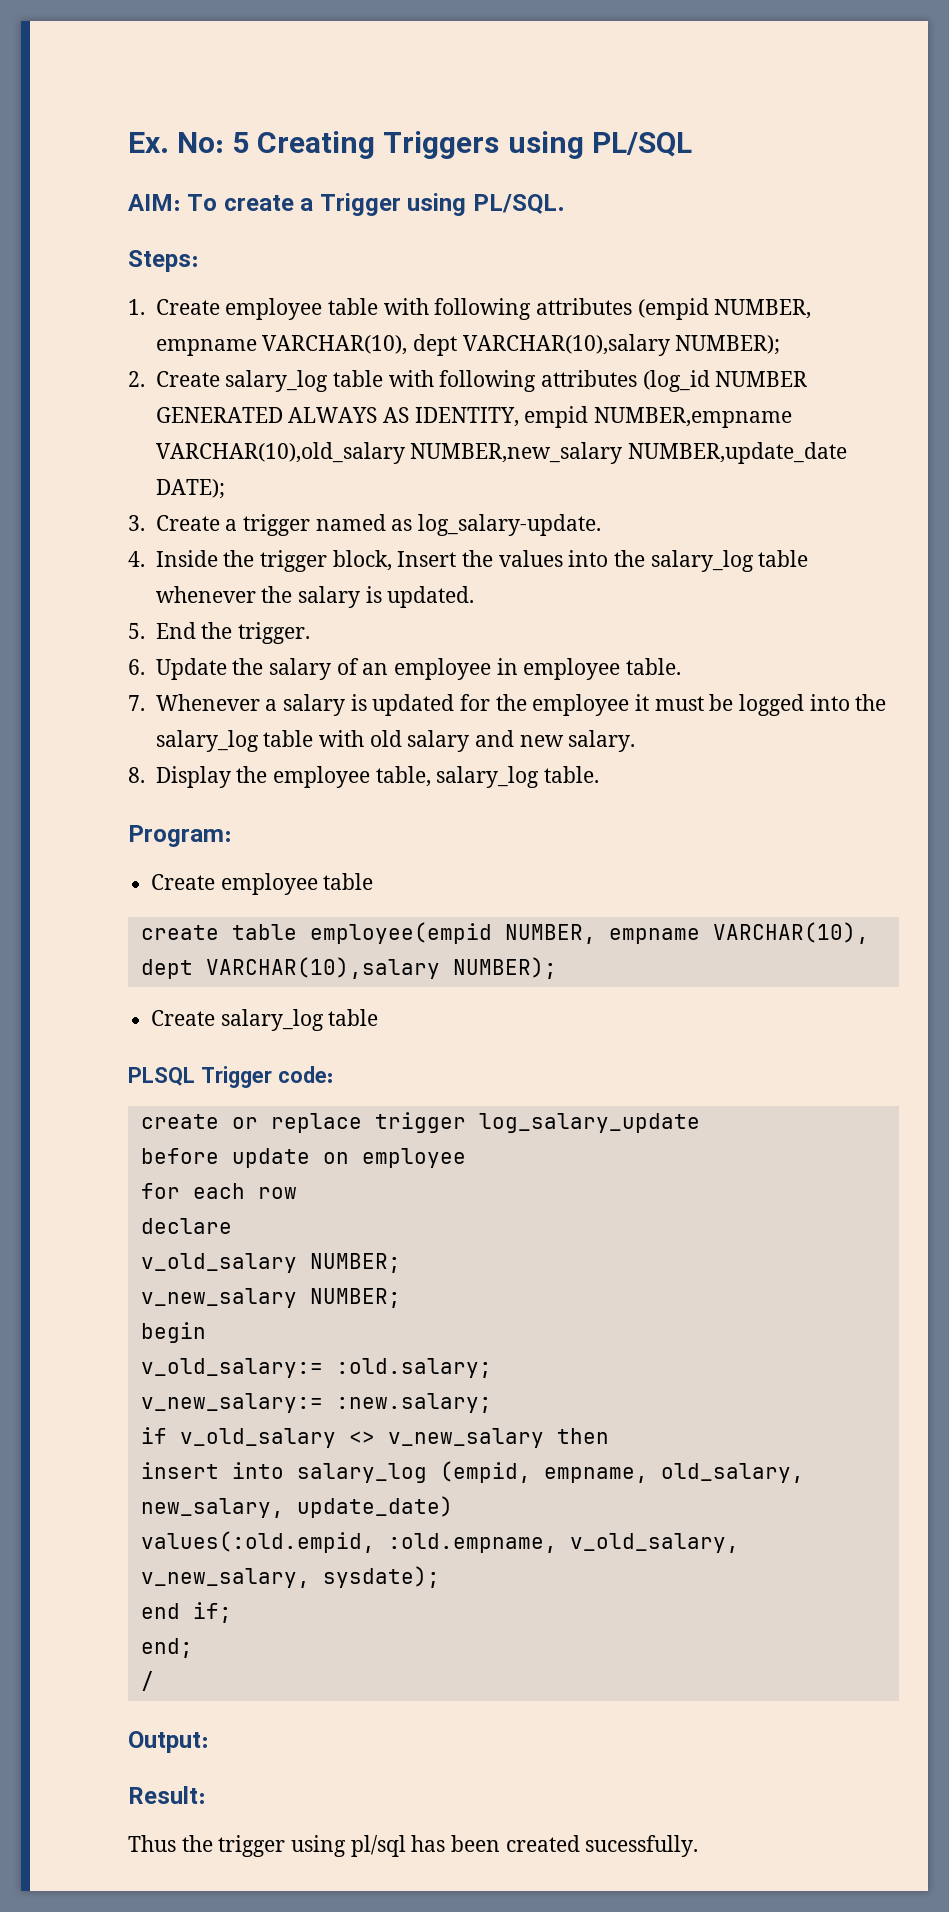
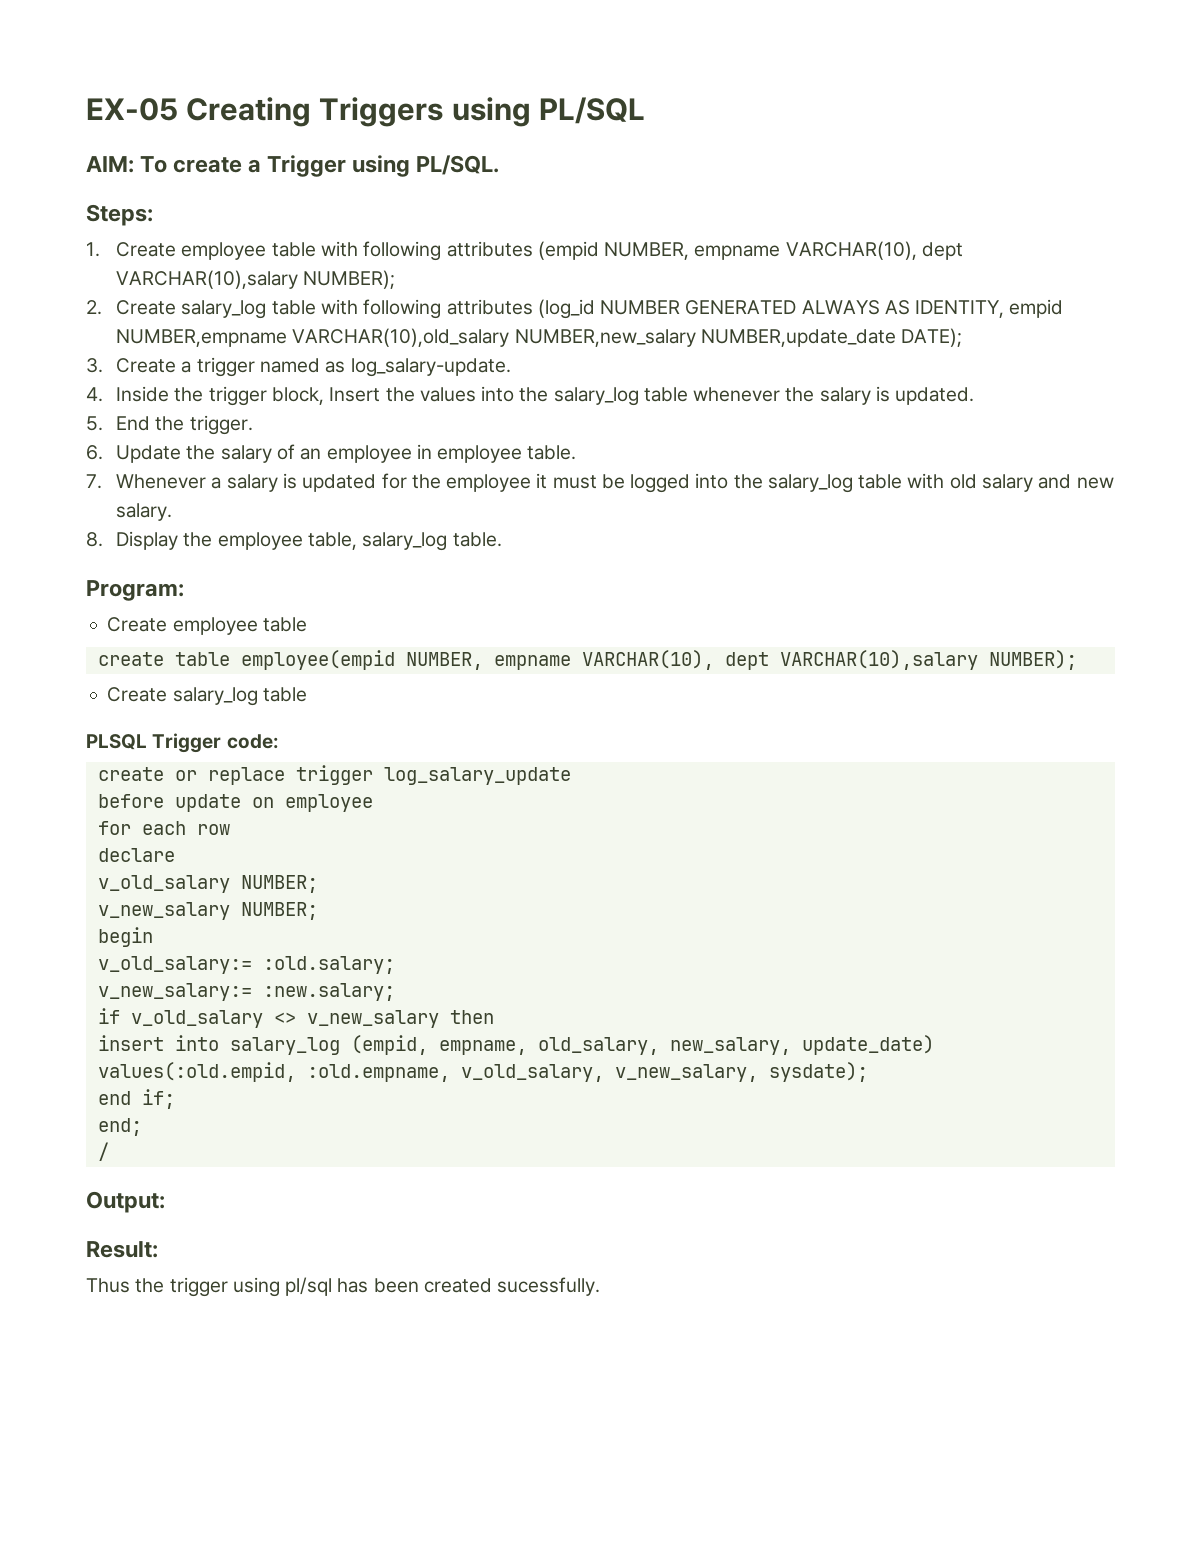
- Ex. No: 5 Creating Triggers using PL/SQL
+ EX-05 Creating Triggers using PL/SQL

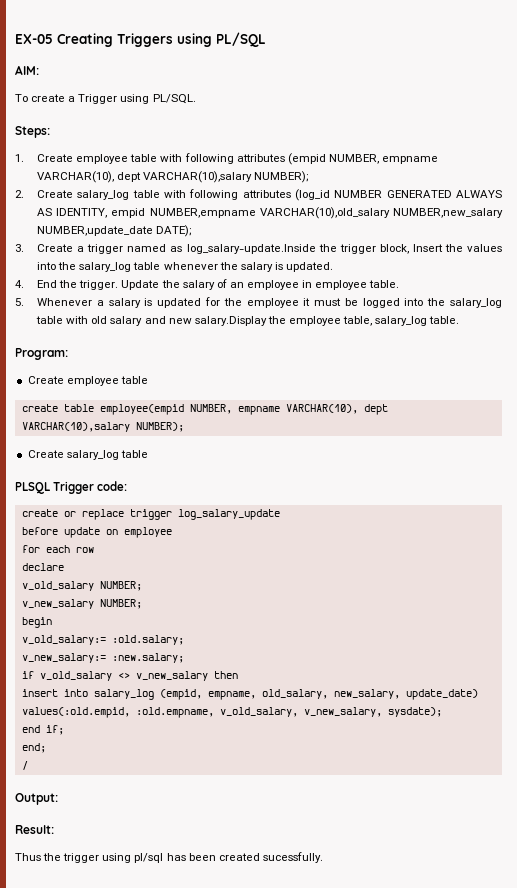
- AIM: To create a Trigger using PL/SQL.
+ AIM:
+ To create a Trigger using PL/SQL.
- 3. Create a trigger named as log_salary-update.
- 4. Inside the trigger block, Insert the values into the salary_log table whenever the salary is updated.
+ 3. Create a trigger named as log_salary-update.Inside the trigger block, Insert the values into the salary_log table whenever the salary is updated.
- 5. End the trigger.
- 6. Update the salary of an employee in employee table.
+ 4. End the trigger. Update the salary of an employee in employee table.
- 7. Whenever a salary is updated for the employee it must be logged into the salary_log table with old salary and new salary.
- 8. Display the employee table, salary_log table.
+ 5. Whenever a salary is updated for the employee it must be logged into the salary_log table with old salary and new salary.Display the employee table, salary_log table.

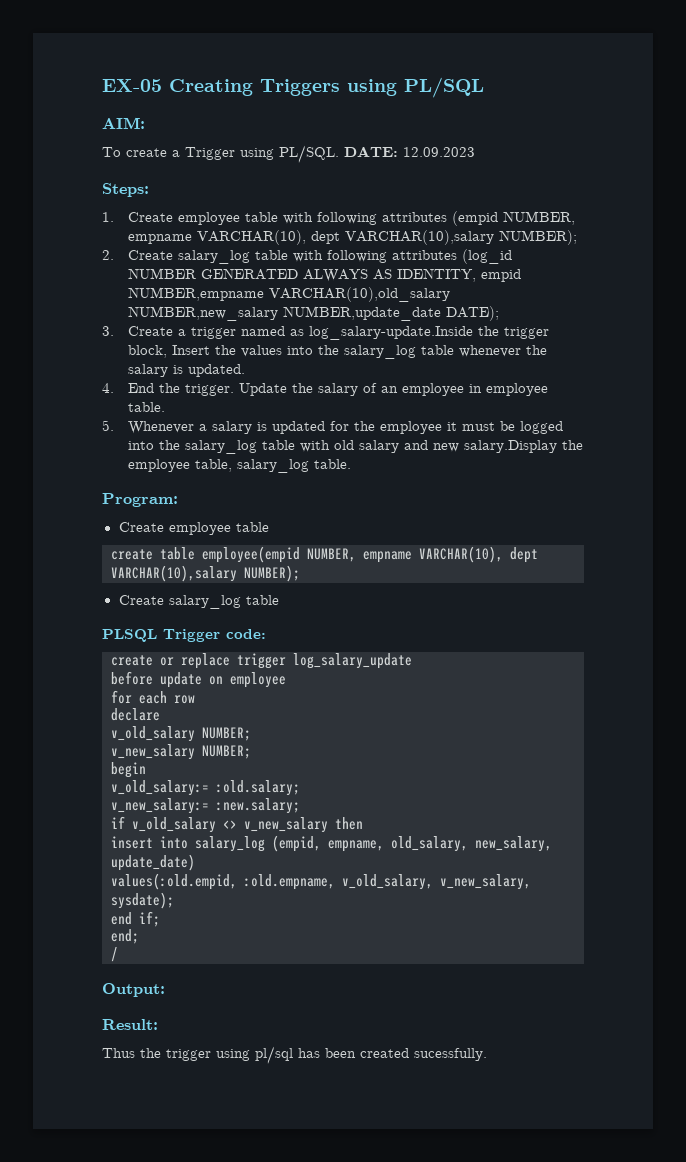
+ DATE: 12.09.2023

